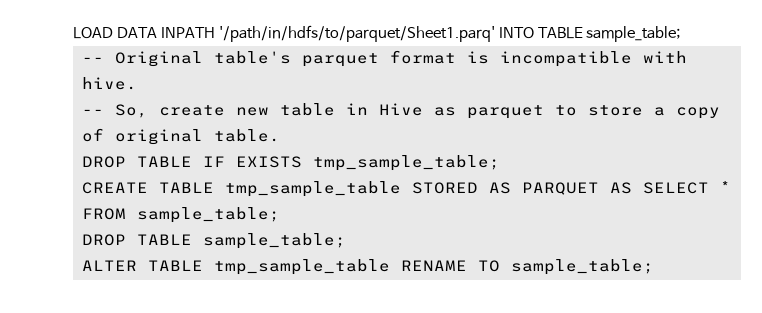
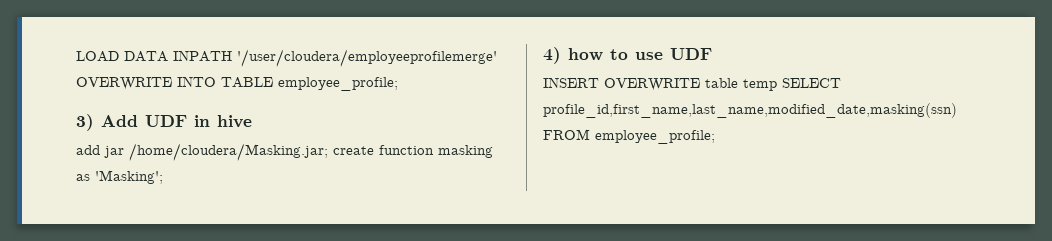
- LOAD DATA INPATH '/path/in/hdfs/to/parquet/Sheet1.parq' INTO TABLE sample_table;
- -- Original table's parquet format is incompatible with hive.
- -- So, create new table in Hive as parquet to store a copy of original table.
- DROP TABLE IF EXISTS tmp_sample_table;
- CREATE TABLE tmp_sample_table STORED AS PARQUET AS SELECT * FROM sample_table;
- DROP TABLE sample_table;
- ALTER TABLE tmp_sample_table RENAME TO sample_table;
+ LOAD DATA INPATH '/user/cloudera/employeeprofilemerge' OVERWRITE INTO TABLE employee_profile;
+ 3) Add UDF in hive
+ add jar /home/cloudera/Masking.jar; create function masking as 'Masking';
+ 4) how to use UDF
+ INSERT OVERWRITE table temp SELECT profile_id,first_name,last_name,modified_date,masking(ssn) FROM employee_profile;

